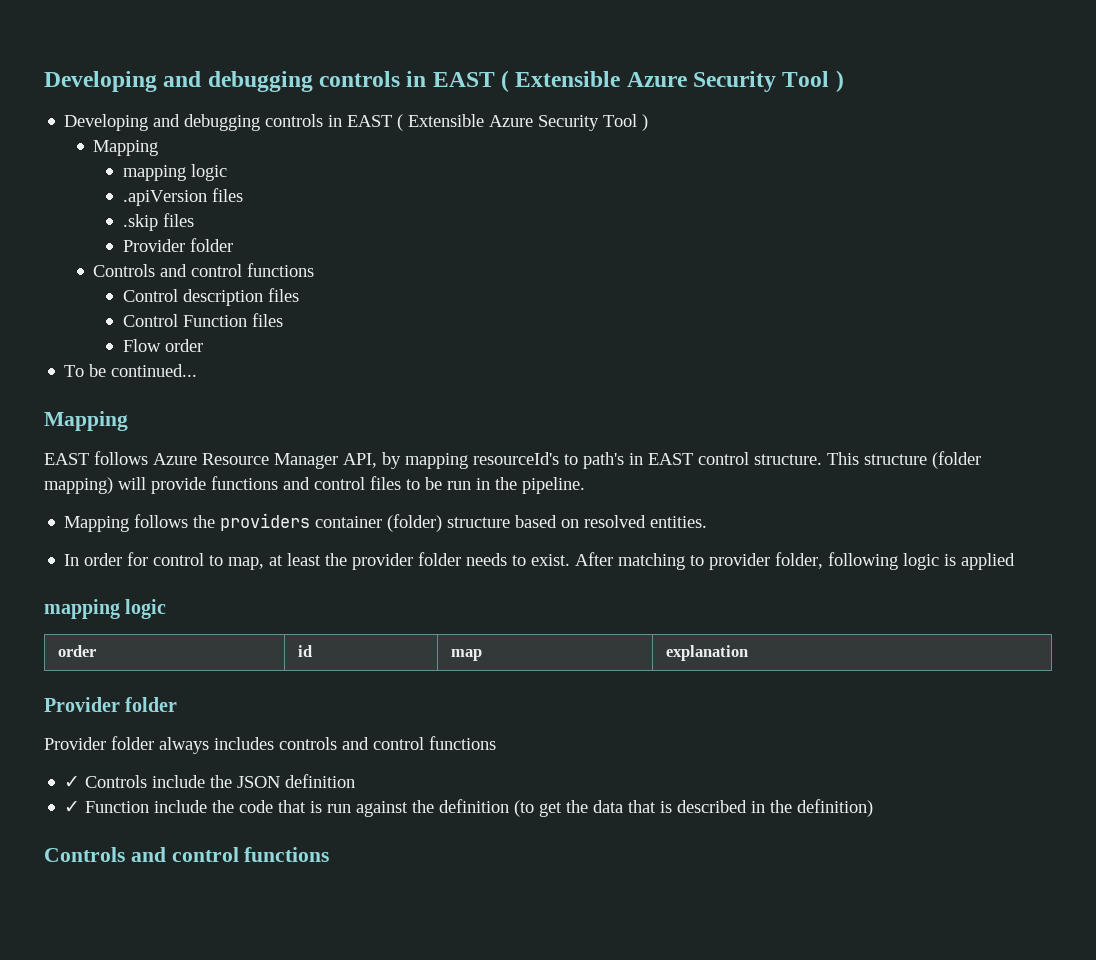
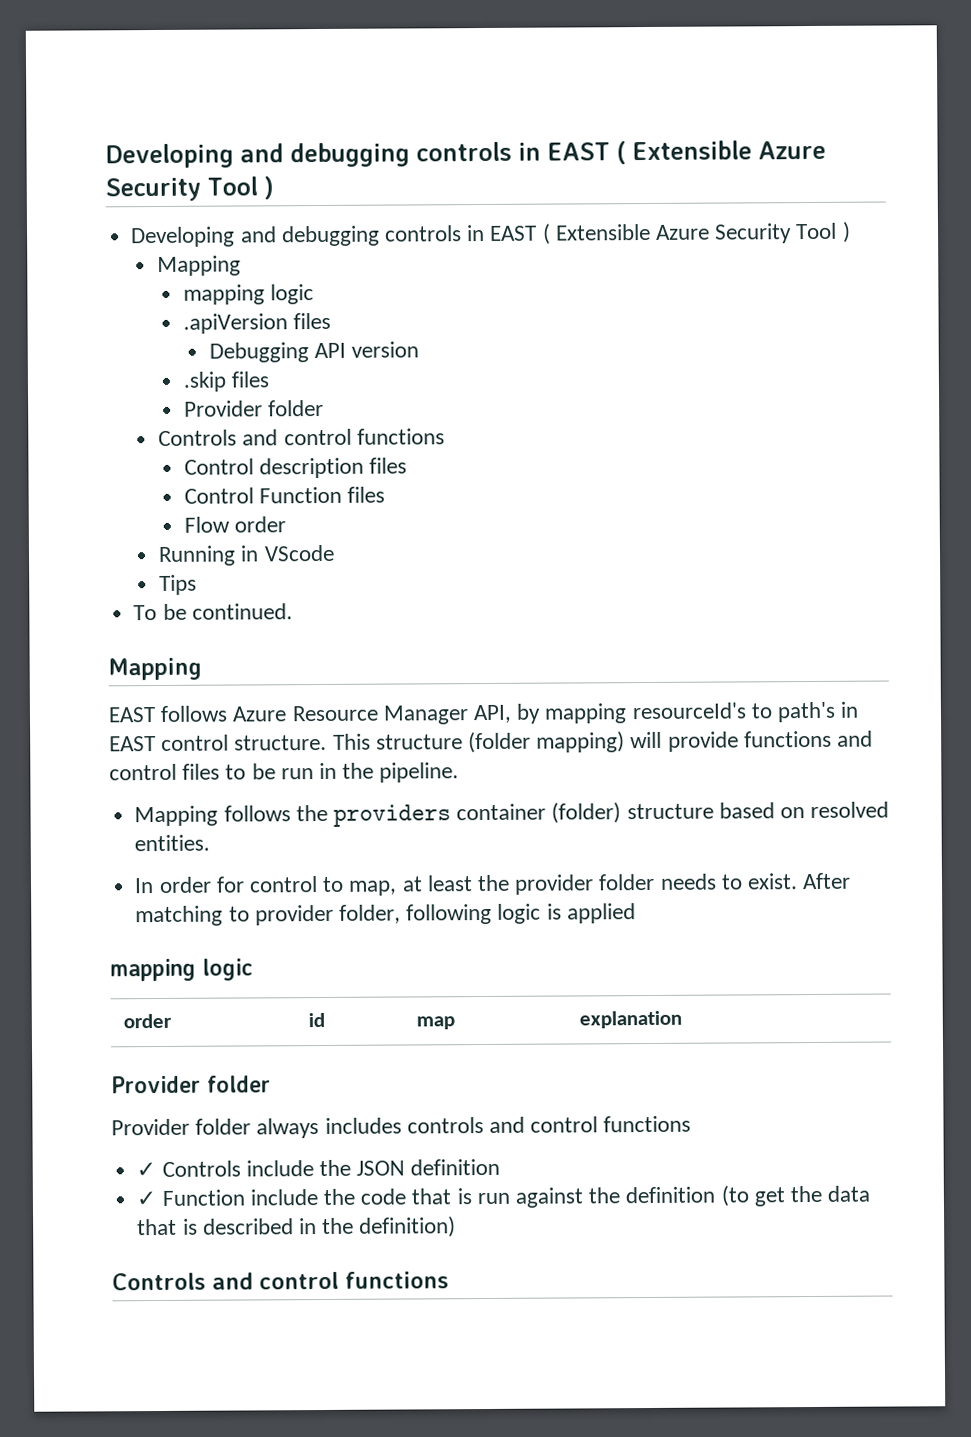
+ Debugging API version
+ Running in VScode
+ Tips
- To be continued...
+ To be continued.

